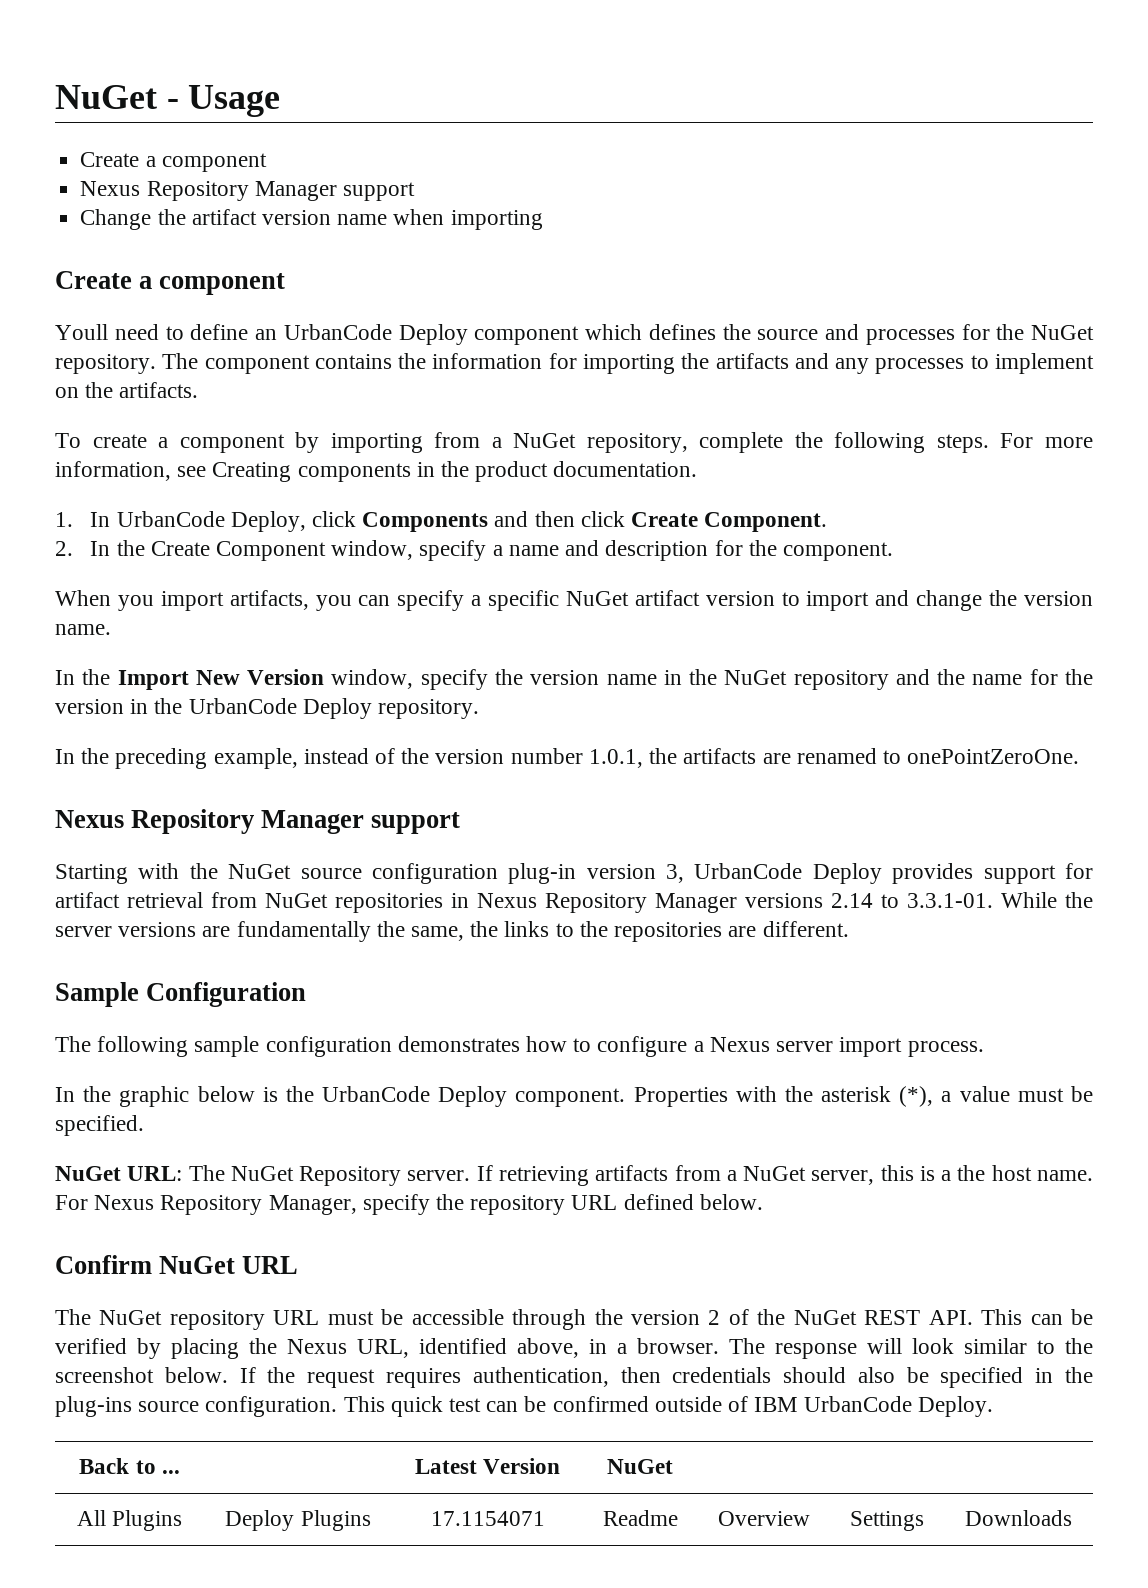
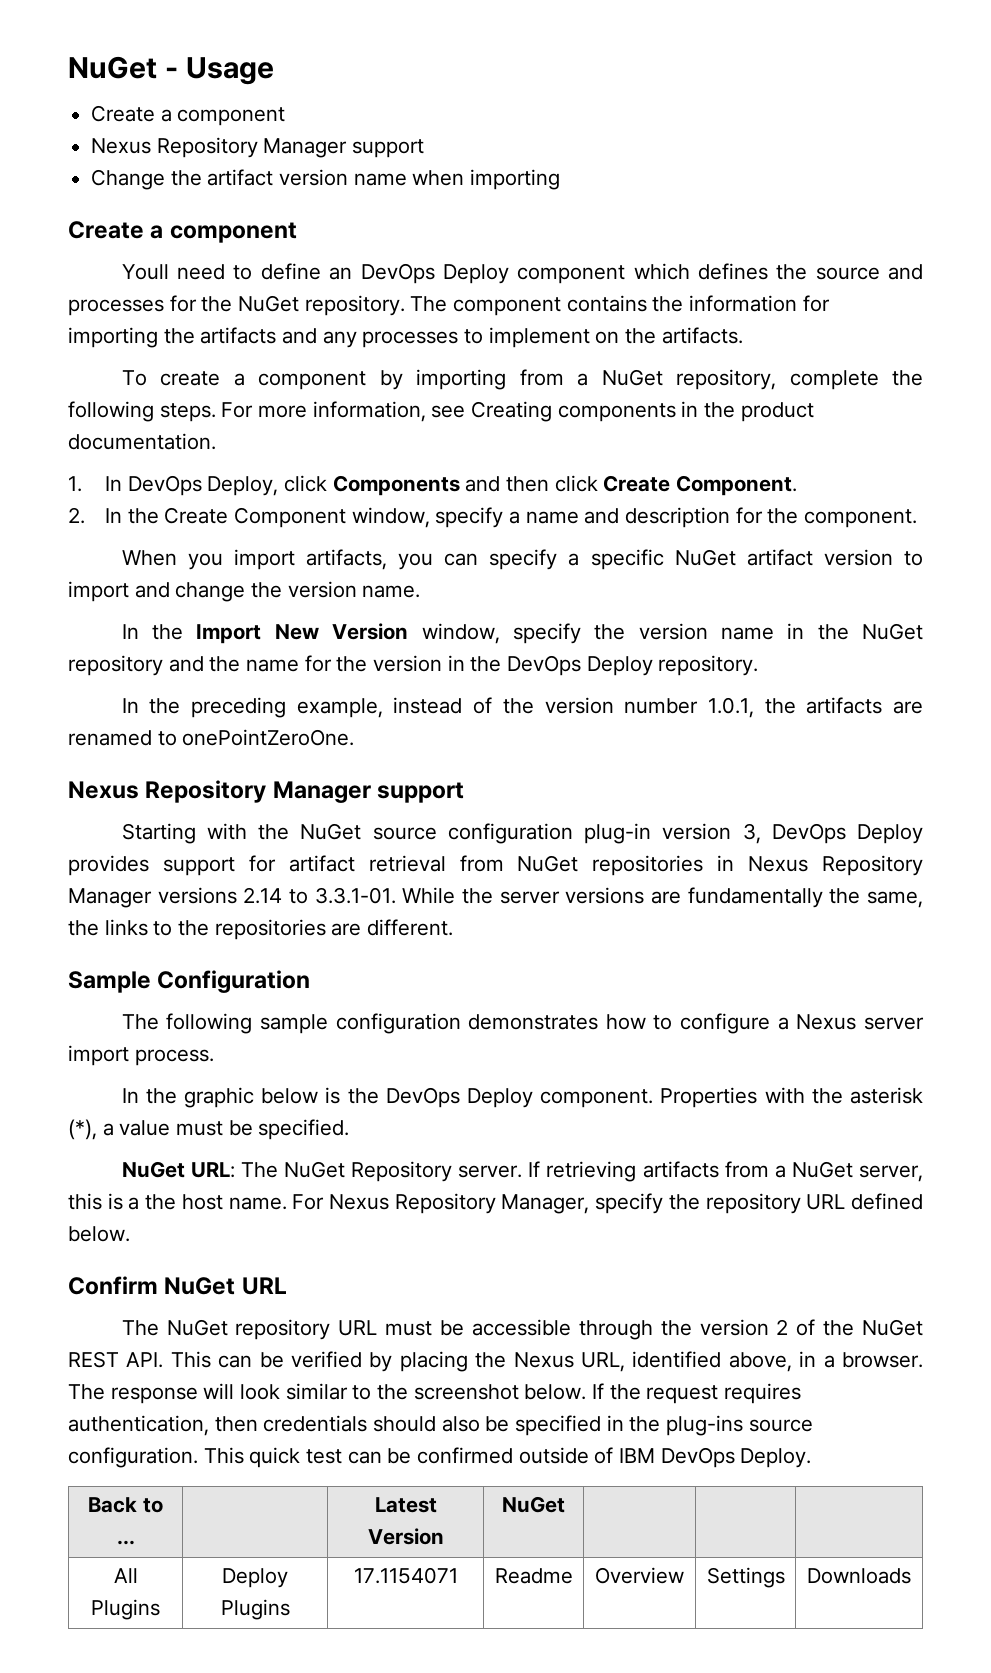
- Youll need to define an UrbanCode Deploy component which defines the source and processes for the NuGet repository.
+ Youll need to define an DevOps Deploy component which defines the source and processes for the NuGet repository.
- 1. In UrbanCode Deploy, click Components and then click Create Component.
+ 1. In DevOps Deploy, click Components and then click Create Component.
- In the Import New Version window, specify the version name in the NuGet repository and the name for the version in the UrbanCode Deploy repository.
+ In the Import New Version window, specify the version name in the NuGet repository and the name for the version in the DevOps Deploy repository.
- Starting with the NuGet source configuration plug-in version 3, UrbanCode Deploy provides support for artifact retrieval from NuGet repositories in Nexus Repository Manager versions 2.14 to 3.3.1-01. While the server versions are fundamentally the same, the links to the repositories are different.
+ Starting with the NuGet source configuration plug-in version 3, DevOps Deploy provides support for artifact retrieval from NuGet repositories in Nexus Repository Manager versions 2.14 to 3.3.1-01. While the server versions are fundamentally the same, the links to the repositories are different.
- In the graphic below is the UrbanCode Deploy component.
+ In the graphic below is the DevOps Deploy component.
- This quick test can be confirmed outside of IBM UrbanCode Deploy.
+ This quick test can be confirmed outside of IBM DevOps Deploy.

